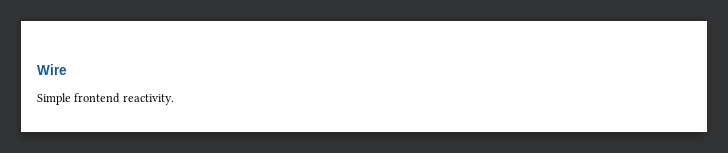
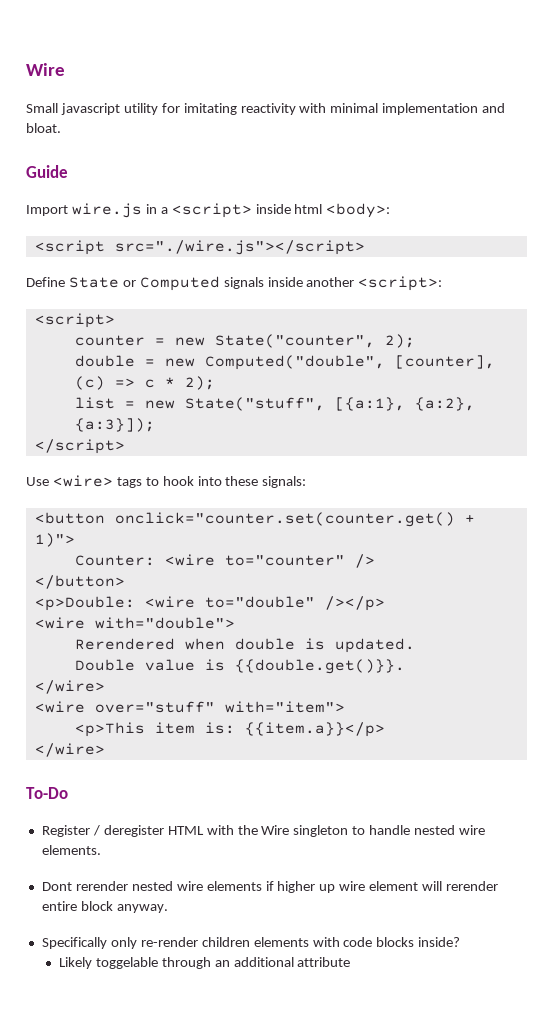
- Simple frontend reactivity.
+ Small javascript utility for imitating reactivity with minimal implementation and bloat.
+ Guide
+ Import wire.js in a <script> inside html <body>:
+ <script src="./wire.js"></script>
+ Define State or Computed signals inside another <script>:
+ <script>
+ counter = new State("counter", 2);
+ double = new Computed("double", [counter], (c) => c * 2);
+ list = new State("stuff", [{a:1}, {a:2}, {a:3}]);
+ </script>
+ Use <wire> tags to hook into these signals:
+ <button onclick="counter.set(counter.get() + 1)">
+ Counter: <wire to="counter" />
+ </button>
+ <p>Double: <wire to="double" /></p>
+ <wire with="double">
+ Rerendered when double is updated.
+ Double value is {{double.get()}}.
+ </wire>
+ <wire over="stuff" with="item">
+ <p>This item is: {{item.a}}</p>
+ </wire>
+ To-Do
+ Register / deregister HTML with the Wire singleton to handle nested wire elements.
+ Dont rerender nested wire elements if higher up wire element will rerender entire block anyway.
+ Specifically only re-render children elements with code blocks inside?
+ Likely toggelable through an additional attribute

